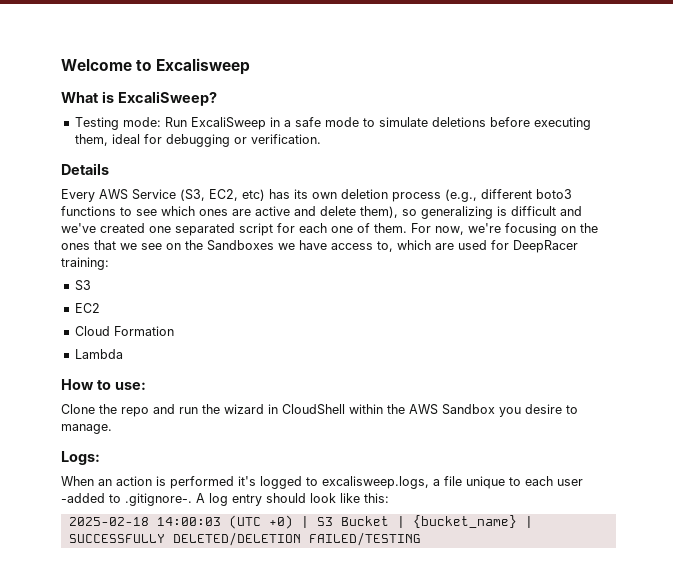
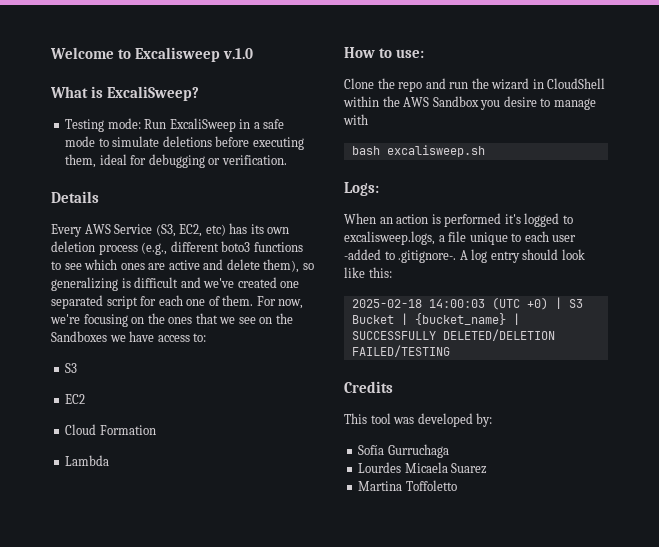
- Welcome to Excalisweep
+ Welcome to Excalisweep v.1.0
- For now, we're focusing on the ones that we see on the Sandboxes we have access to, which are used for DeepRacer training:
+ For now, we're focusing on the ones that we see on the Sandboxes we have access to:
- Clone the repo and run the wizard in CloudShell within the AWS Sandbox you desire to manage.
+ Clone the repo and run the wizard in CloudShell within the AWS Sandbox you desire to manage with
+ bash excalisweep.sh
+ Credits
+ This tool was developed by:
+ Sofía Gurruchaga
+ Lourdes Micaela Suarez
+ Martina Toffoletto

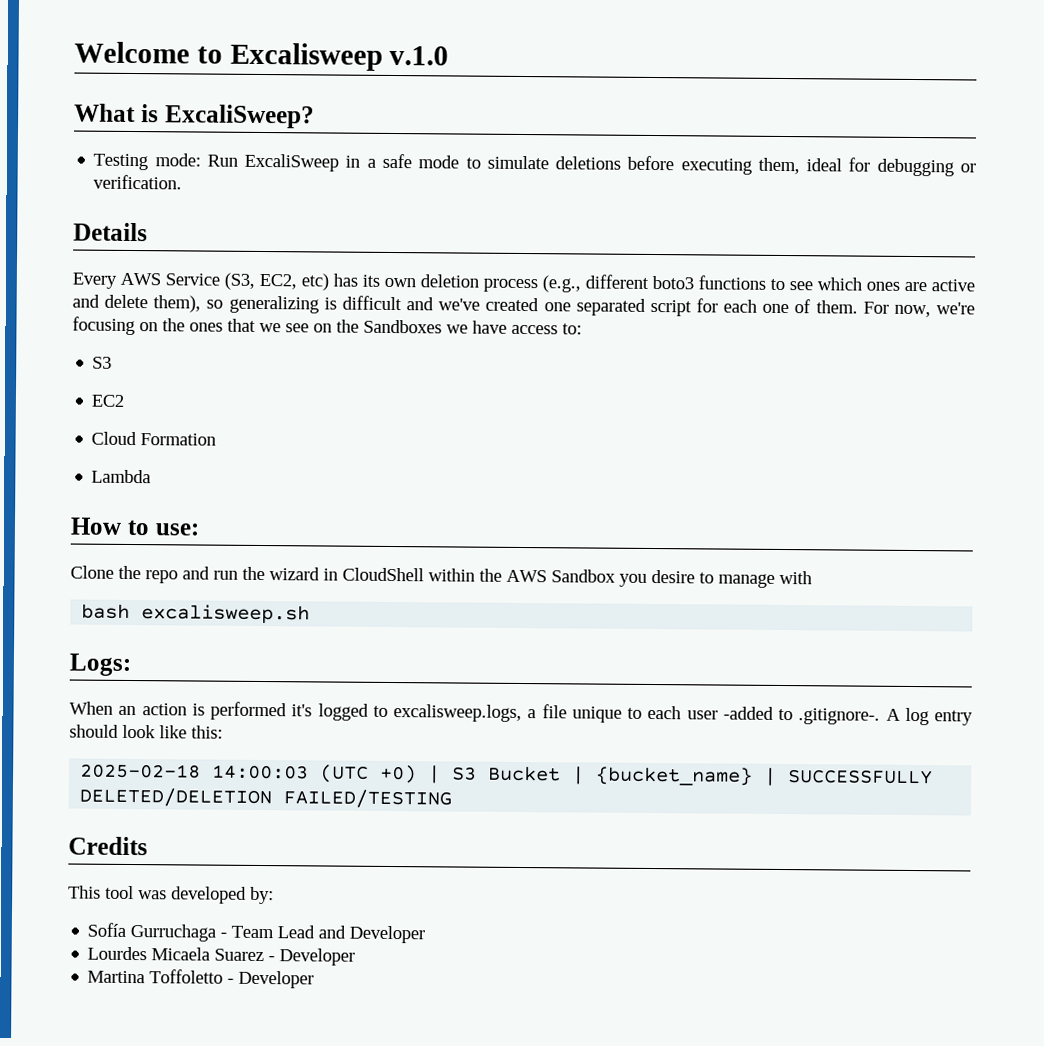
- Sofía Gurruchaga
+ Sofía Gurruchaga - Team Lead and Developer
- Lourdes Micaela Suarez
+ Lourdes Micaela Suarez - Developer
- Martina Toffoletto
+ Martina Toffoletto - Developer

